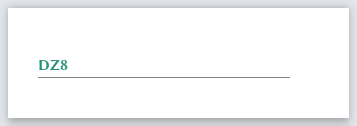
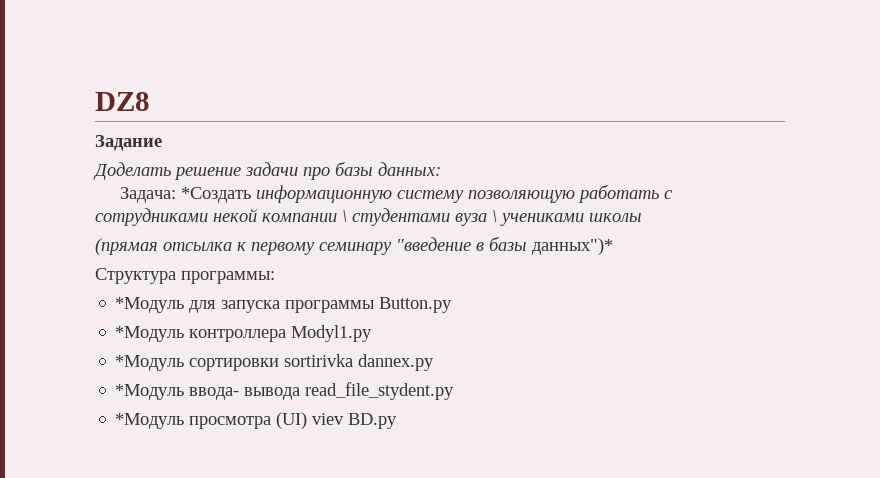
+ Задание
+ Доделать решение задачи про базы данных:
+ Задача: *Создать информационную систему позволяющую работать с сотрудниками некой компании \ студентами вуза \ учениками школы
+ (прямая отсылка к первому семинару "введение в базы данных")*
+ Структура программы:
+ *Модуль для запуска программы Button.py
+ *Модуль контроллера Modyl1.py
+ *Модуль сортировки sortirivka dannex.py
+ *Модуль ввода- вывода read_file_stydent.py
+ *Модуль просмотра (UI) viev BD.py

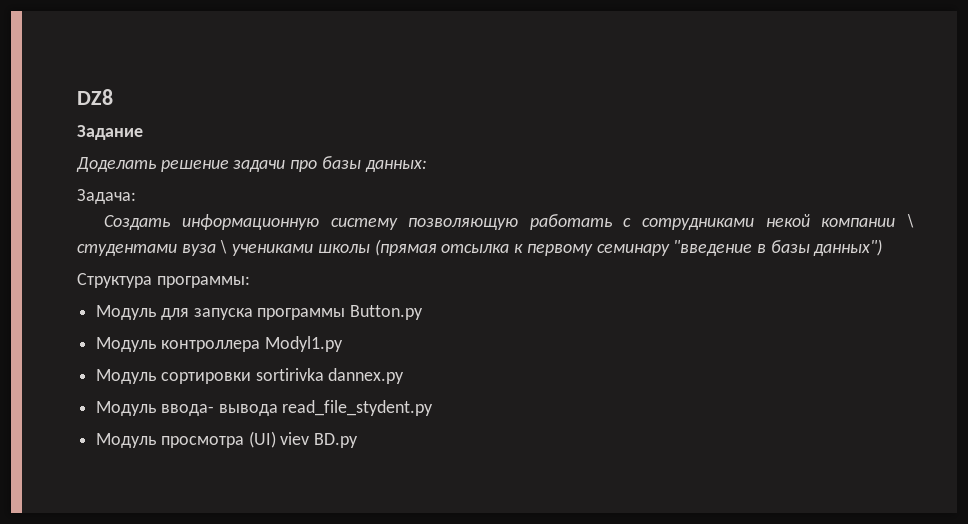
- Задача: *Создать информационную систему позволяющую работать с сотрудниками некой компании \ студентами вуза \ учениками школы
- (прямая отсылка к первому семинару "введение в базы данных")*
+ Задача:
+ Создать информационную систему позволяющую работать с сотрудниками некой компании \ студентами вуза \ учениками школы (прямая отсылка к первому семинару "введение в базы данных")
- *Модуль для запуска программы Button.py
+ Модуль для запуска программы Button.py
- *Модуль контроллера Modyl1.py
+ Модуль контроллера Modyl1.py
- *Модуль сортировки sortirivka dannex.py
+ Модуль сортировки sortirivka dannex.py
- *Модуль ввода- вывода read_file_stydent.py
+ Модуль ввода- вывода read_file_stydent.py
- *Модуль просмотра (UI) viev BD.py
+ Модуль просмотра (UI) viev BD.py

